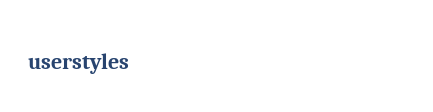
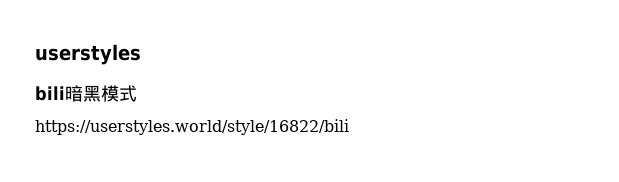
+ bili暗黑模式
+ https://userstyles.world/style/16822/bili

